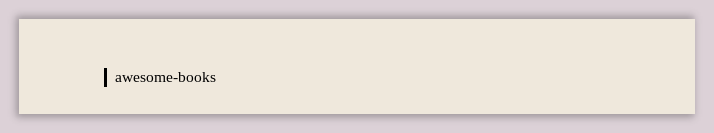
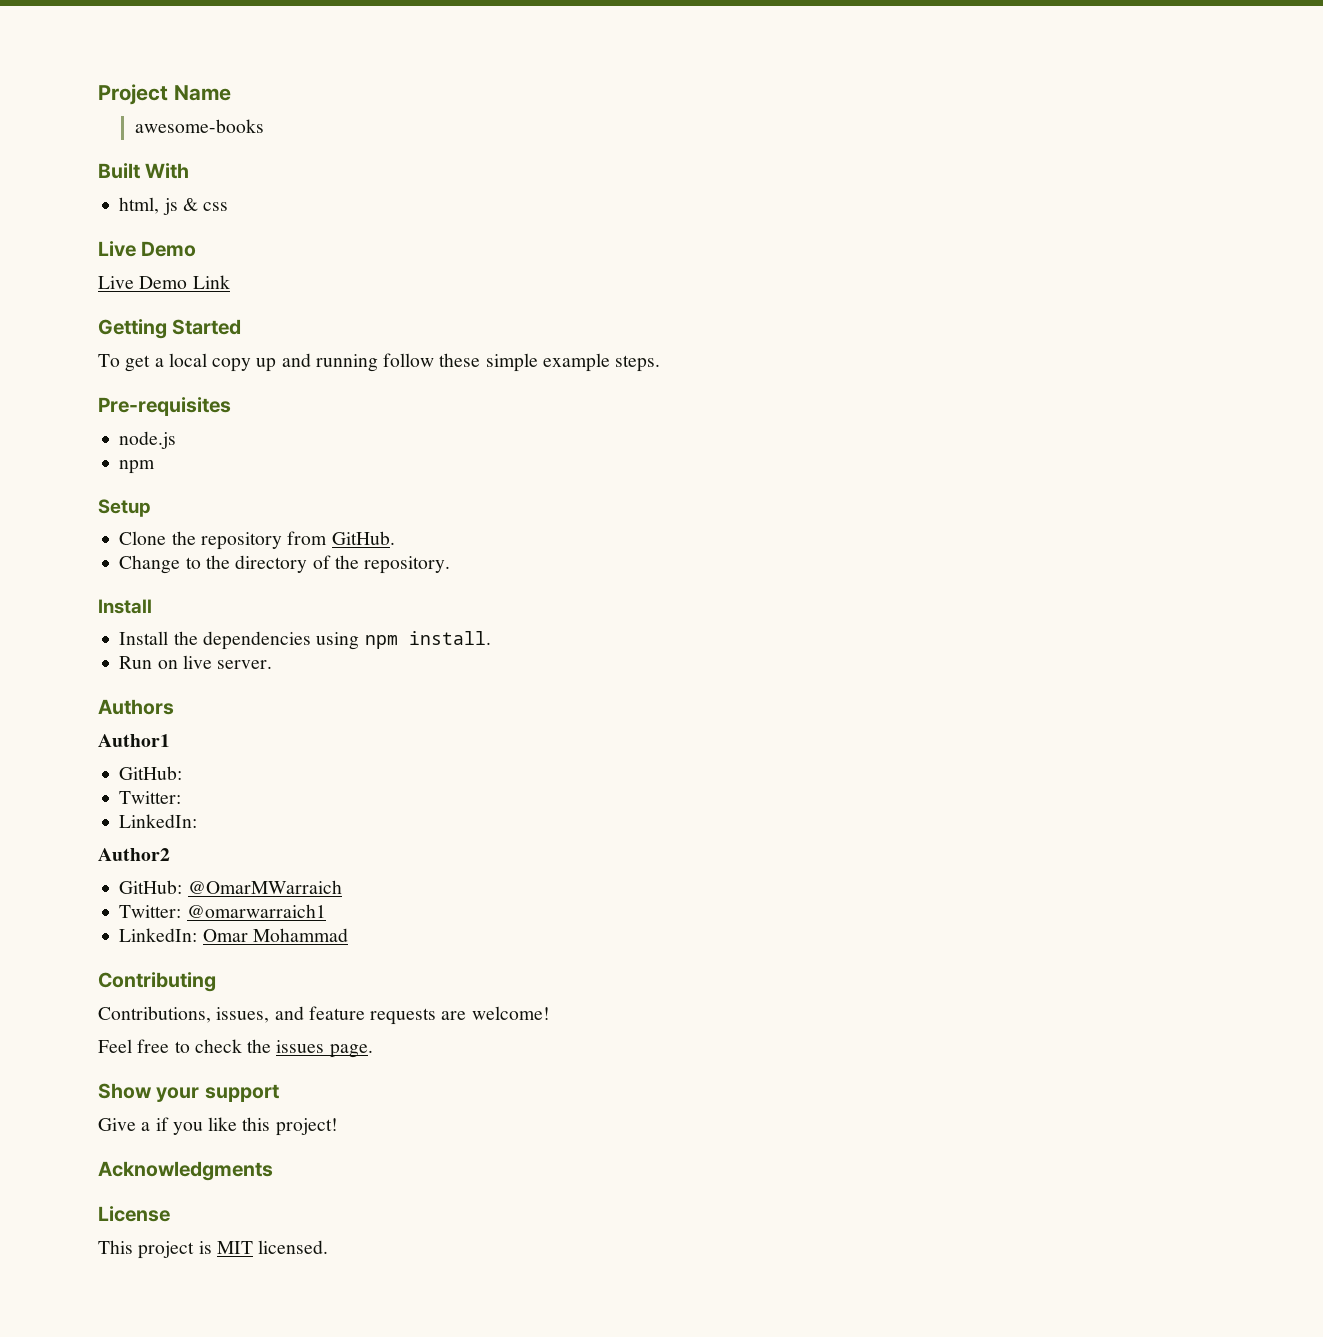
+ Project Name
+ Built With
+ html, js & css
+ Live Demo
+ Live Demo Link
+ Getting Started
+ To get a local copy up and running follow these simple example steps.
+ Pre-requisites
+ node.js
+ npm
+ Setup
+ Clone the repository from GitHub.
+ Change to the directory of the repository.
+ Install
+ Install the dependencies using npm install.
+ Run on live server.
+ Authors
+ Author1
+ GitHub:
+ Twitter:
+ LinkedIn:
+ Author2
+ GitHub: @OmarMWarraich
+ Twitter: @omarwarraich1
+ LinkedIn: Omar Mohammad
+ Contributing
+ Contributions, issues, and feature requests are welcome!
+ Feel free to check the issues page.
+ Show your support
+ Give a if you like this project!
+ Acknowledgments
+ License
+ This project is MIT licensed.

